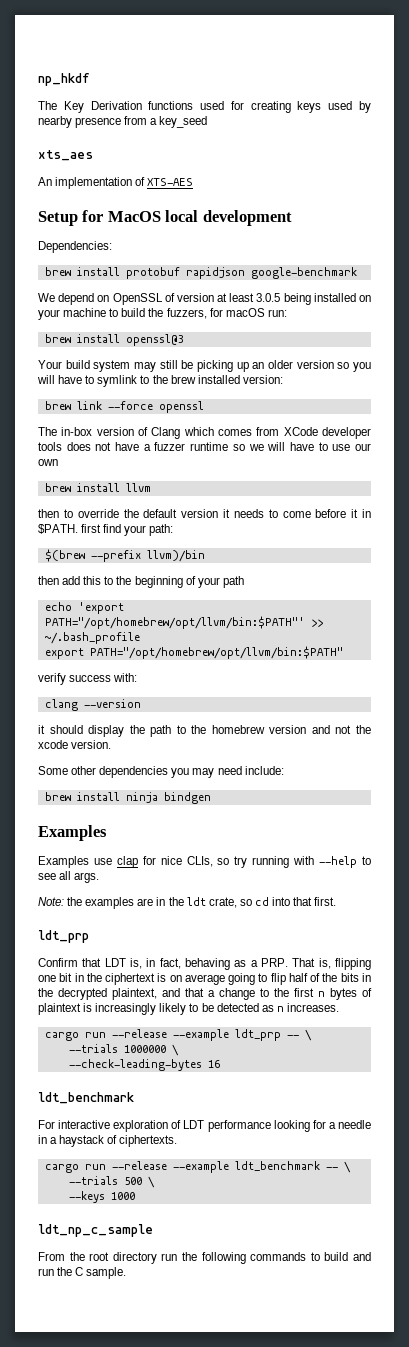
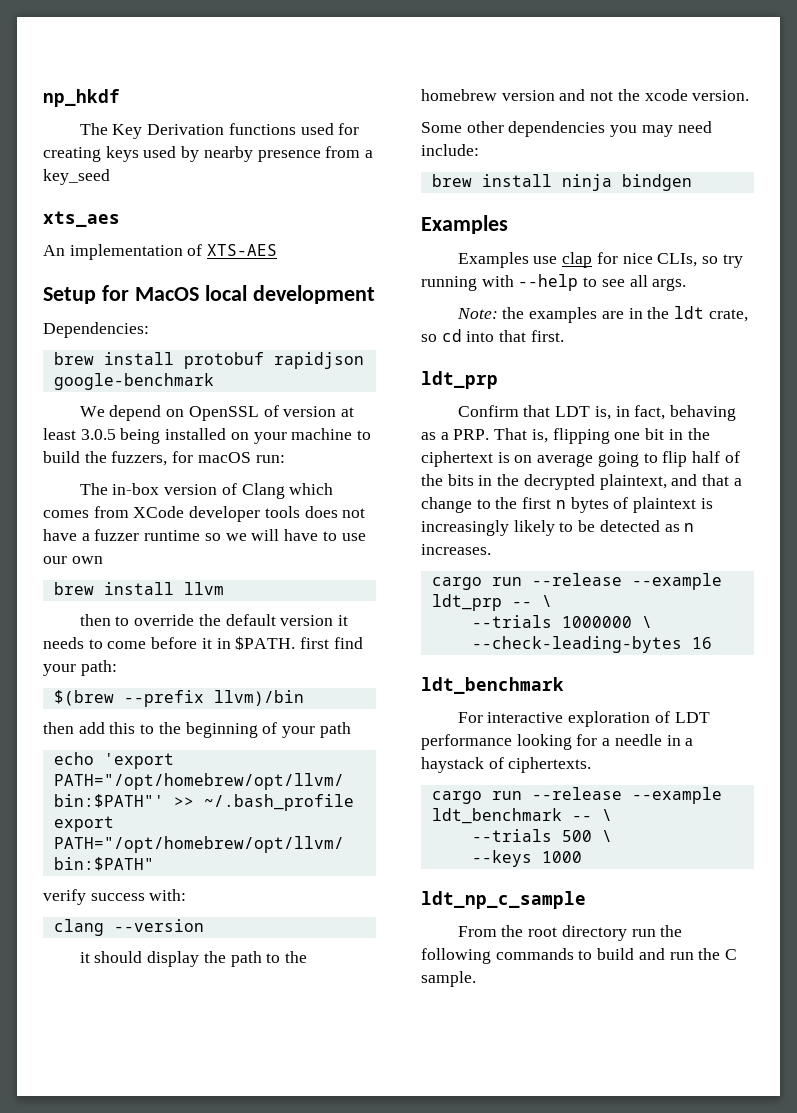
- brew install openssl@3
- Your build system may still be picking up an older version so you will have to symlink to the brew installed version:
- brew link --force openssl

